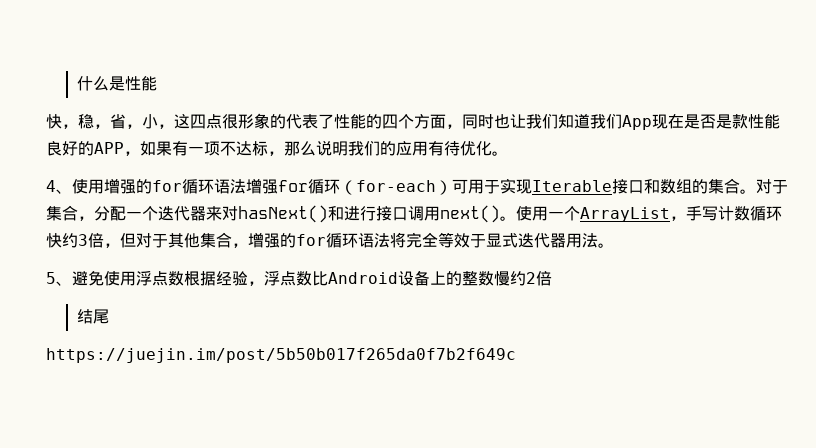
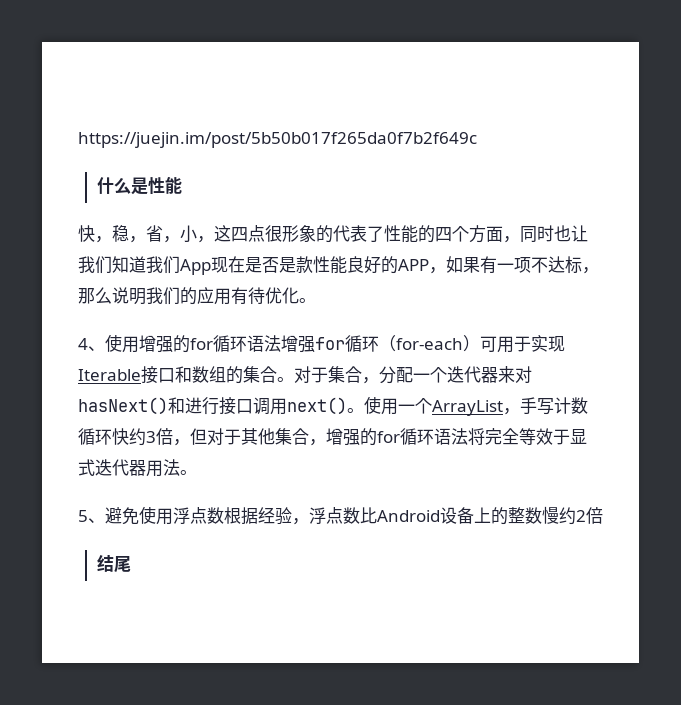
+ https://juejin.im/post/5b50b017f265da0f7b2f649c
- https://juejin.im/post/5b50b017f265da0f7b2f649c

